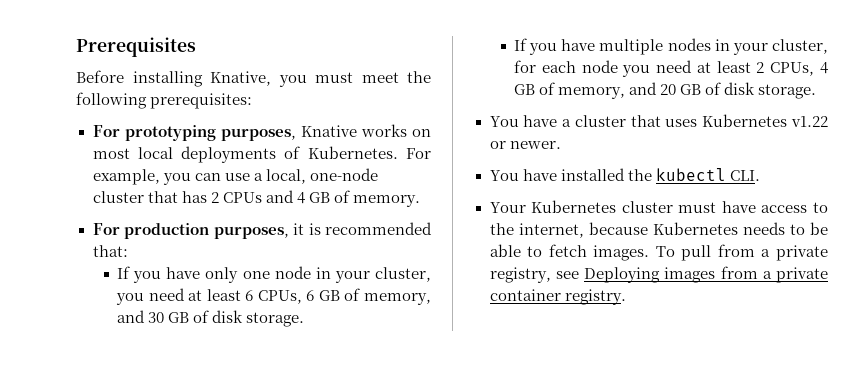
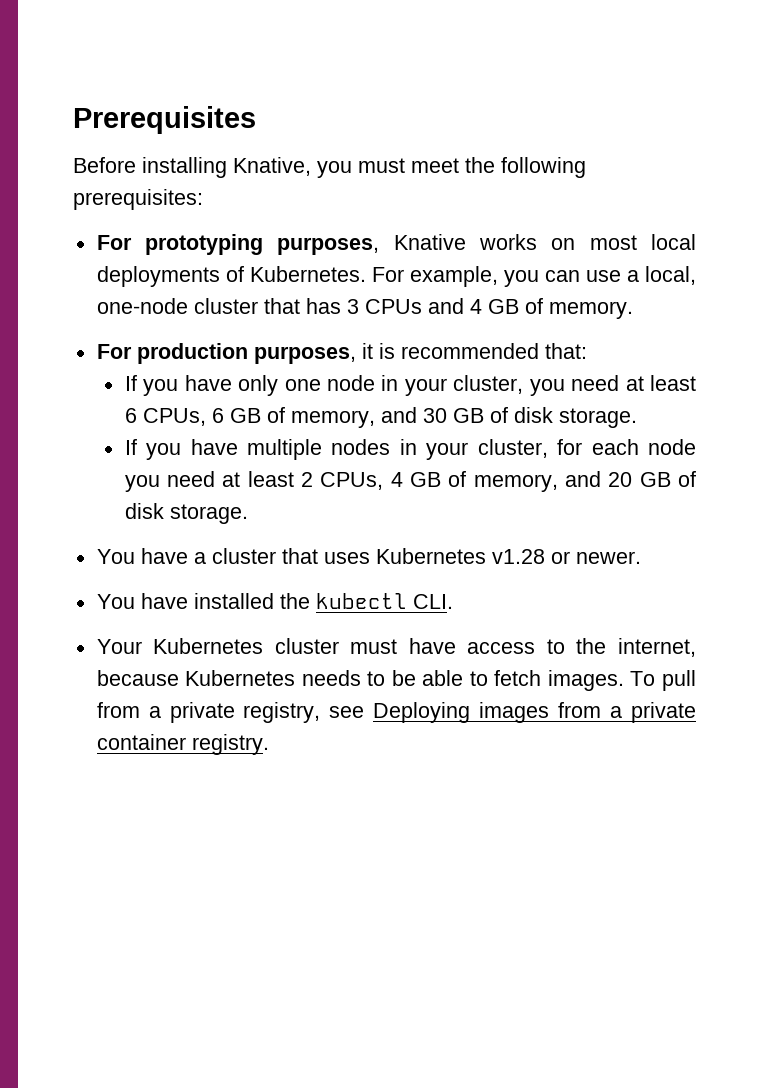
- For example, you can use a local, one-node cluster that has 2 CPUs and 4 GB of memory.
+ For example, you can use a local, one-node cluster that has 3 CPUs and 4 GB of memory.
- You have a cluster that uses Kubernetes v1.22 or newer.
+ You have a cluster that uses Kubernetes v1.28 or newer.

